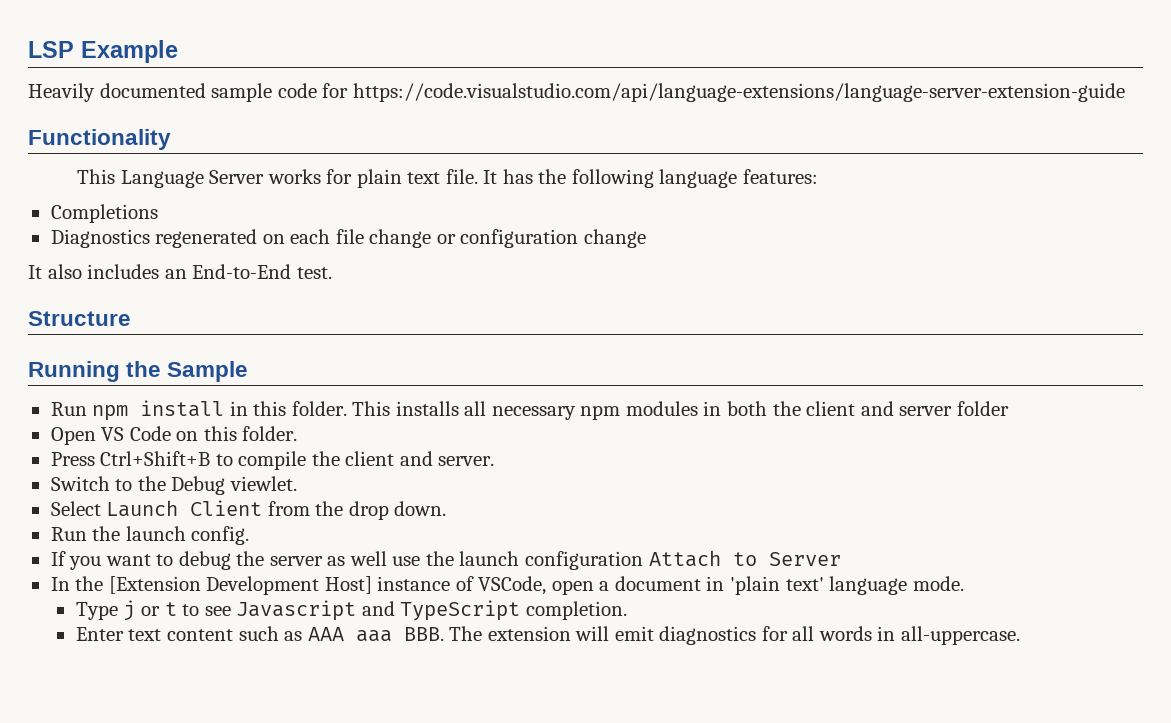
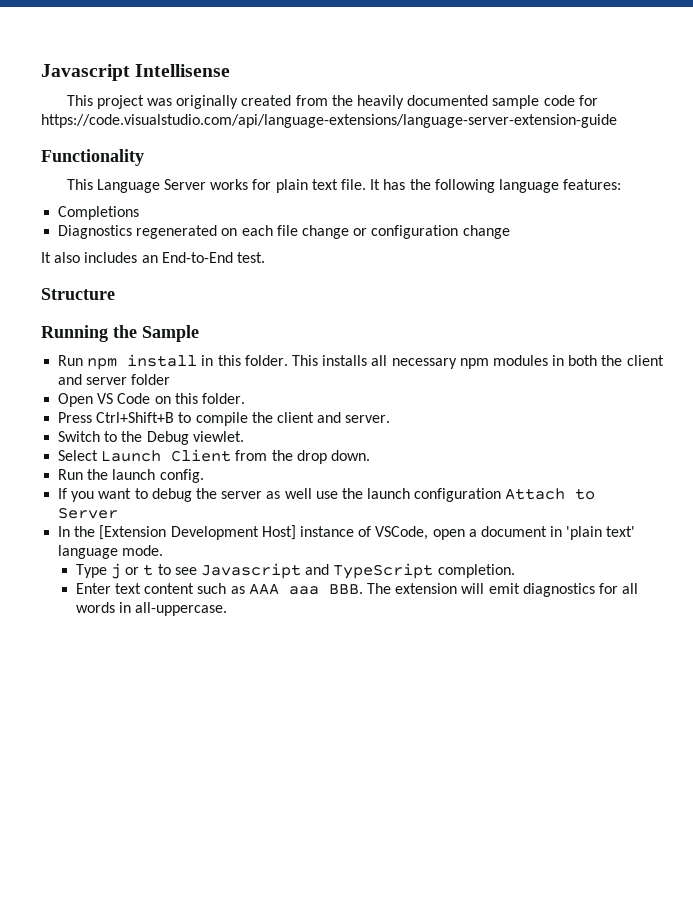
- LSP Example
- Heavily documented sample code for https://code.visualstudio.com/api/language-extensions/language-server-extension-guide
+ Javascript Intellisense
+ This project was originally created from the heavily documented sample code for https://code.visualstudio.com/api/language-extensions/language-server-extension-guide

